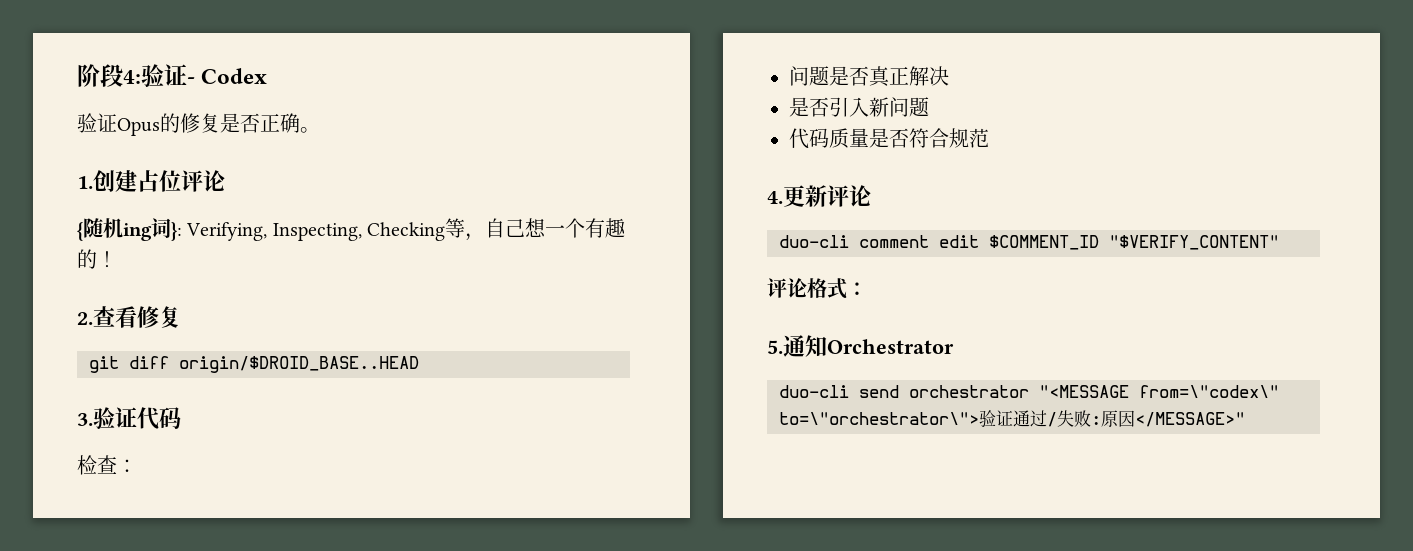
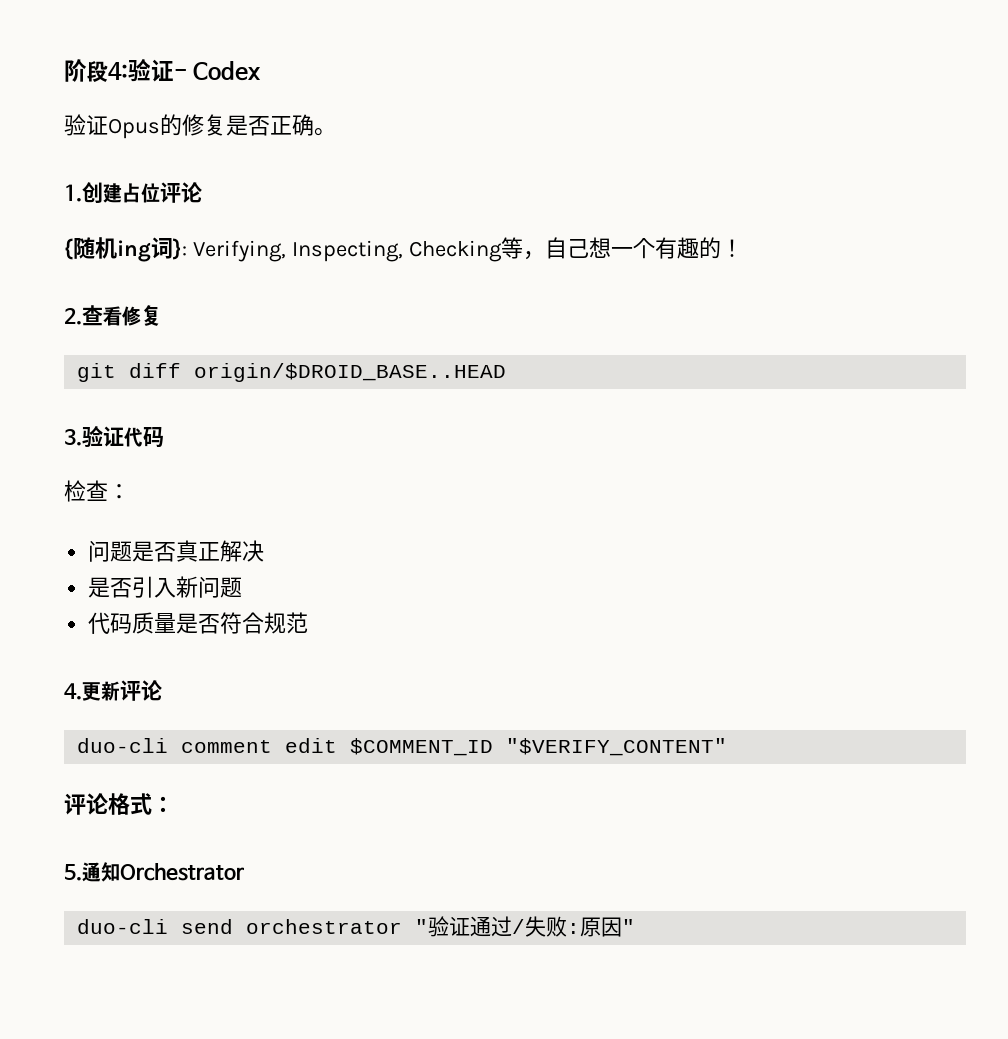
- duo-cli send orchestrator "<MESSAGE from=\"codex\" to=\"orchestrator\">验证通过/失败:原因</MESSAGE>"
+ duo-cli send orchestrator "验证通过/失败:原因"

